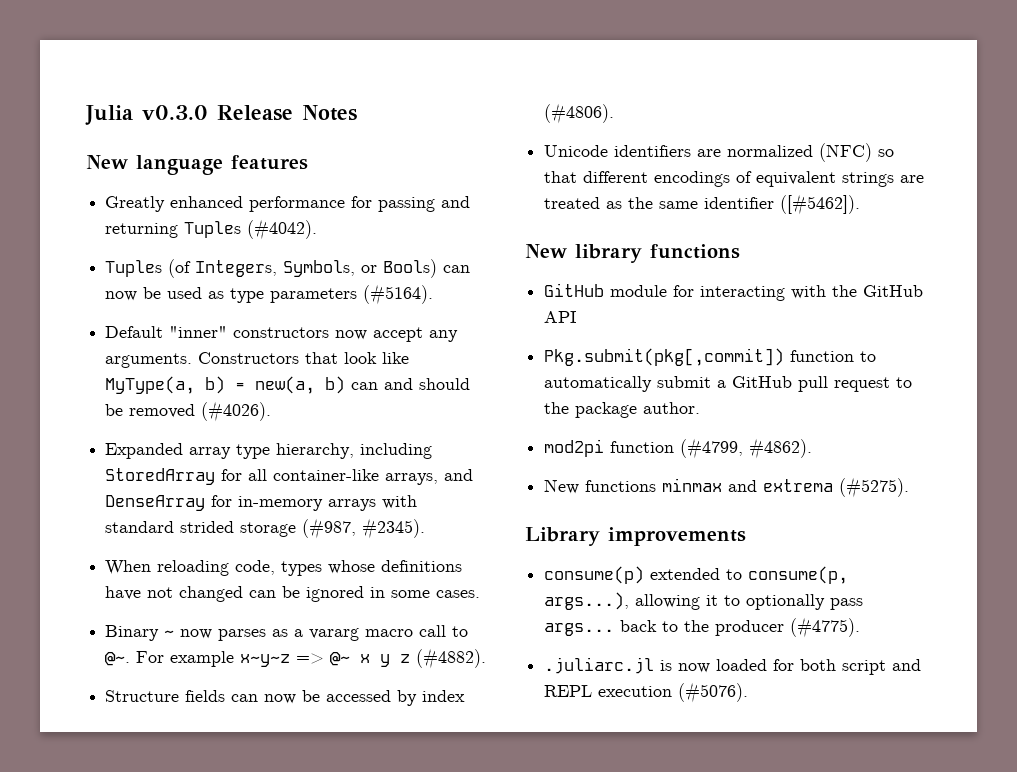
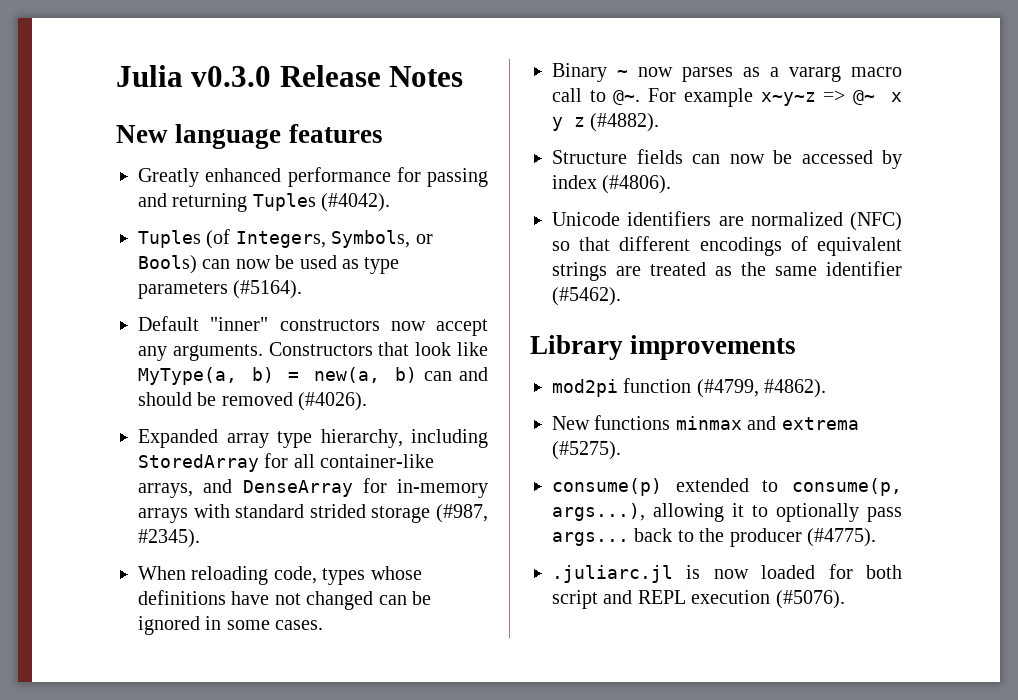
- Unicode identifiers are normalized (NFC) so that different encodings of equivalent strings are treated as the same identifier ([#5462]).
- New library functions
- GitHub module for interacting with the GitHub API
- Pkg.submit(pkg[,commit]) function to automatically submit a GitHub pull request to the package author.
+ Unicode identifiers are normalized (NFC) so that different encodings of equivalent strings are treated as the same identifier (#5462).
+ Library improvements
- Library improvements

